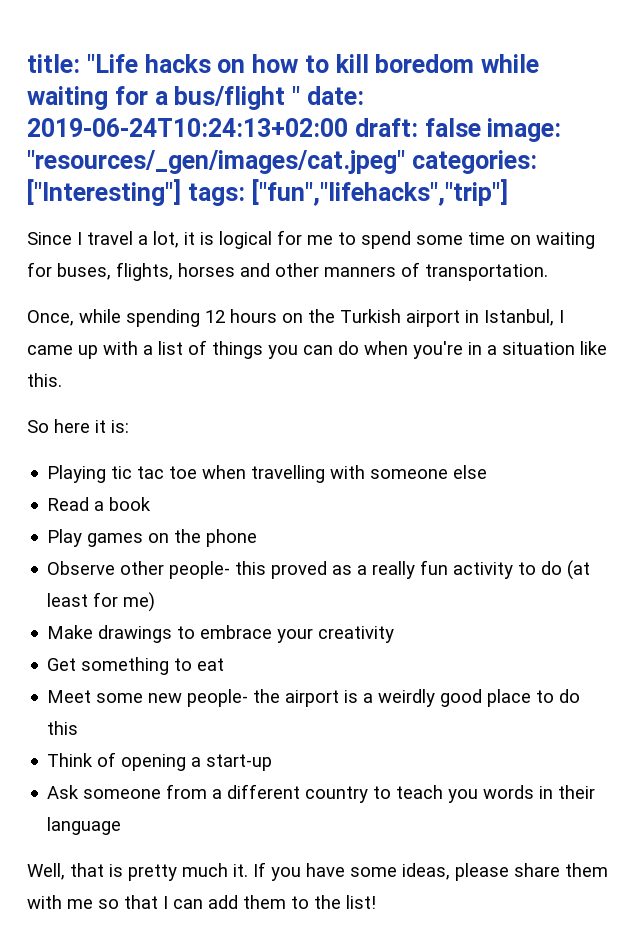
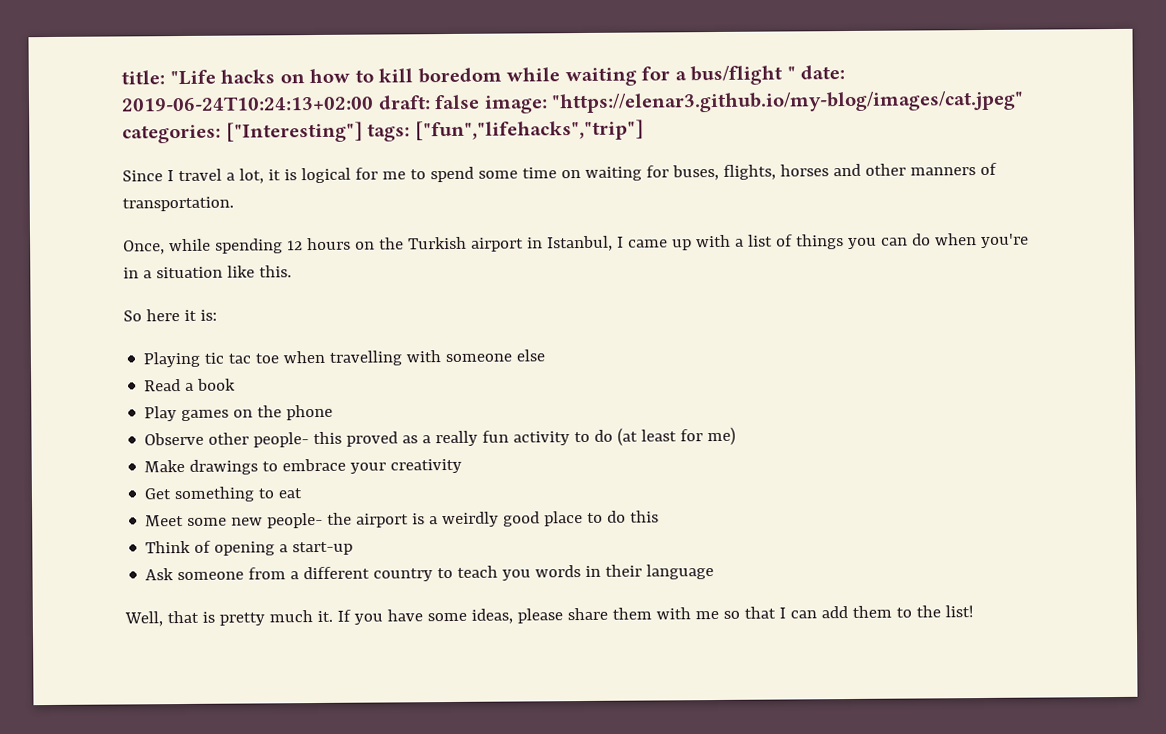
- title: "Life hacks on how to kill boredom while waiting for a bus/flight " date: 2019-06-24T10:24:13+02:00 draft: false image: "resources/_gen/images/cat.jpeg" categories: ["Interesting"] tags: ["fun","lifehacks","trip"]
+ title: "Life hacks on how to kill boredom while waiting for a bus/flight " date: 2019-06-24T10:24:13+02:00 draft: false image: "https://elenar3.github.io/my-blog/images/cat.jpeg" categories: ["Interesting"] tags: ["fun","lifehacks","trip"]

